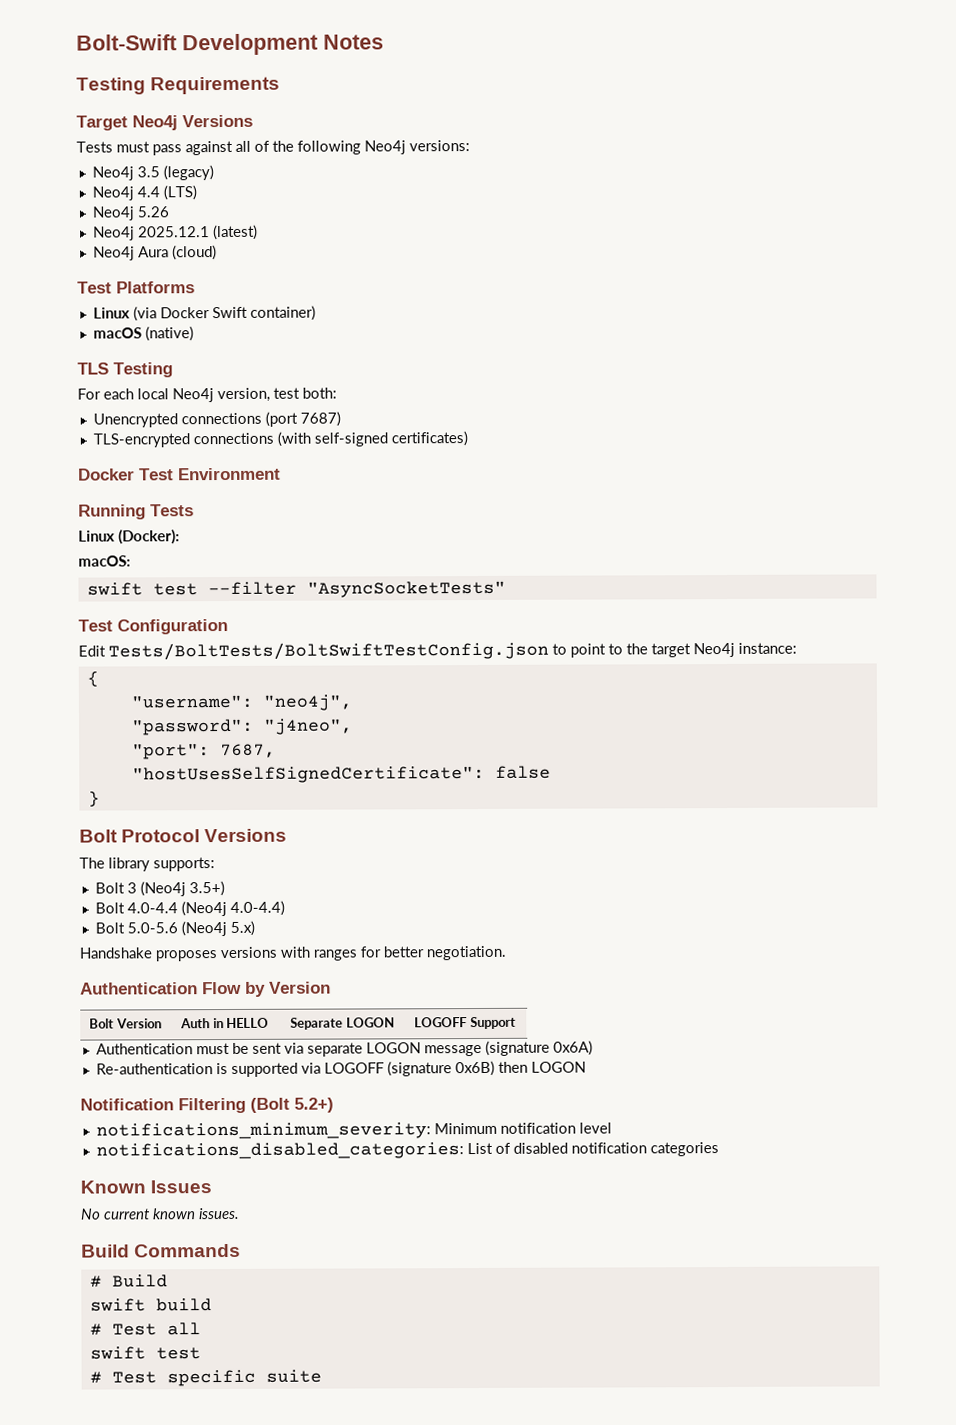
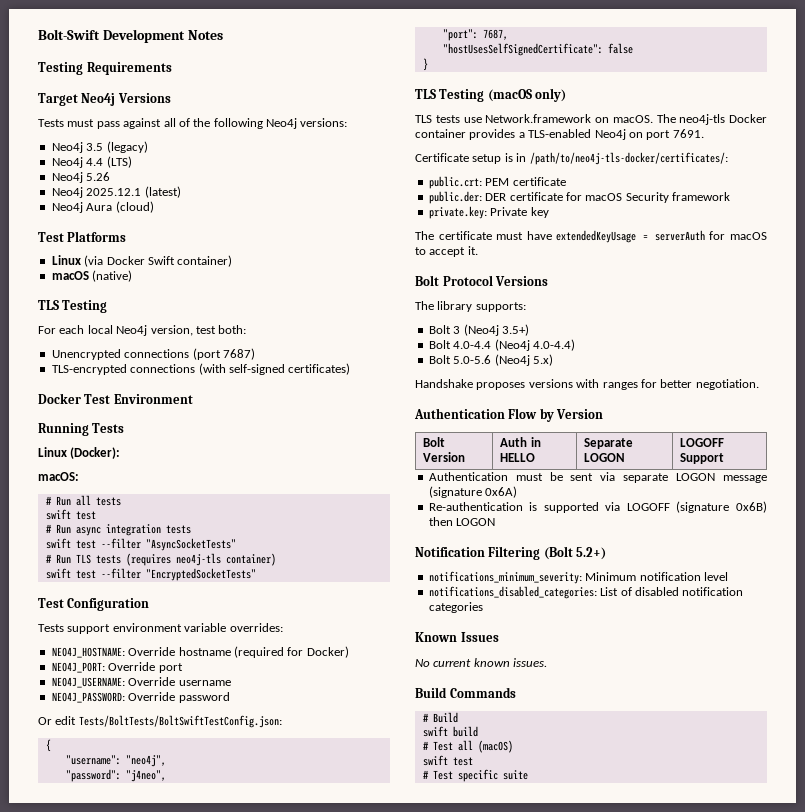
+ # Run all tests
+ swift test
+ # Run async integration tests
  swift test --filter "AsyncSocketTests"
+ # Run TLS tests (requires neo4j-tls container)
+ swift test --filter "EncryptedSocketTests"
  Test Configuration
- Edit Tests/BoltTests/BoltSwiftTestConfig.json to point to the target Neo4j instance:
+ Tests support environment variable overrides:
+ NEO4J_HOSTNAME: Override hostname (required for Docker)
+ NEO4J_PORT: Override port
+ NEO4J_USERNAME: Override username
+ NEO4J_PASSWORD: Override password
+ Or edit Tests/BoltTests/BoltSwiftTestConfig.json:
+ TLS Testing (macOS only)
+ TLS tests use Network.framework on macOS. The neo4j-tls Docker container provides a TLS-enabled Neo4j on port 7691.
+ Certificate setup is in /path/to/neo4j-tls-docker/certificates/:
+ public.crt: PEM certificate
+ public.der: DER certificate for macOS Security framework
+ private.key: Private key
+ The certificate must have extendedKeyUsage = serverAuth for macOS to accept it.
- # Test all
+ # Test all (macOS)

